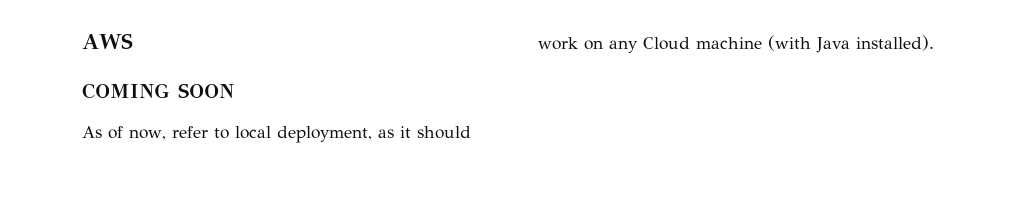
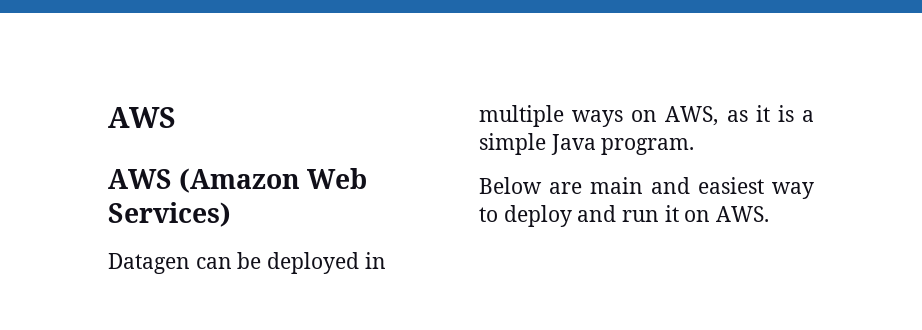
- COMING SOON
- As of now, refer to local deployment, as it should work on any Cloud machine (with Java installed).
+ AWS (Amazon Web Services)
+ Datagen can be deployed in multiple ways on AWS, as it is a simple Java program.
+ Below are main and easiest way to deploy and run it on AWS.

